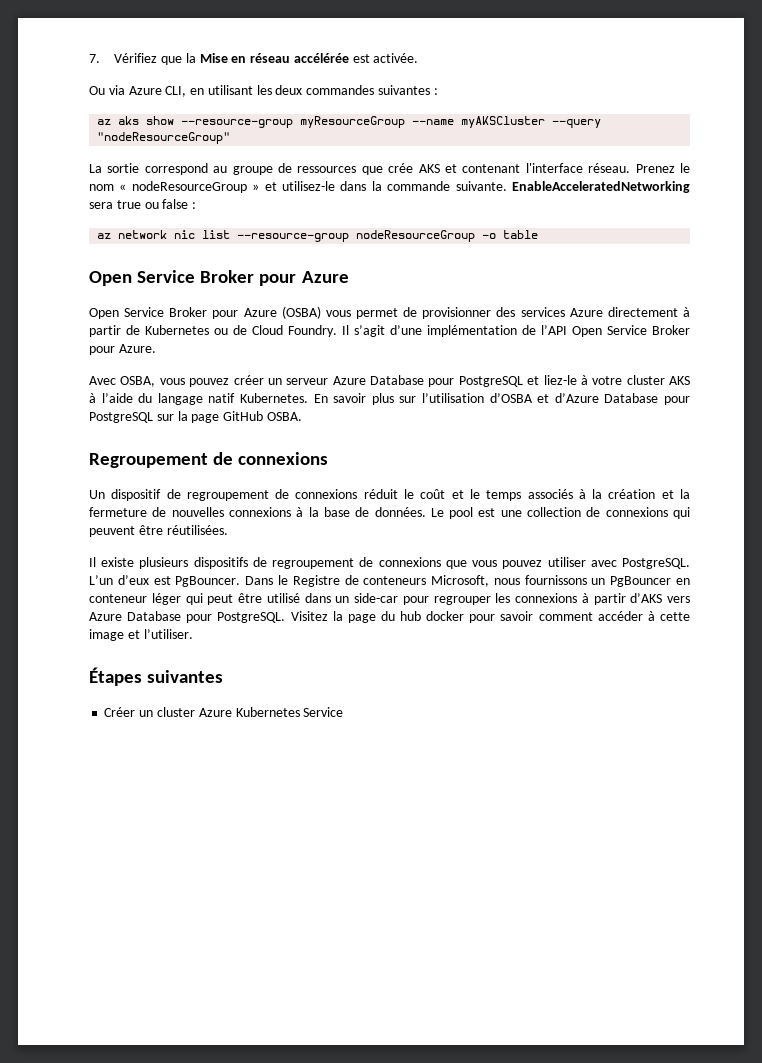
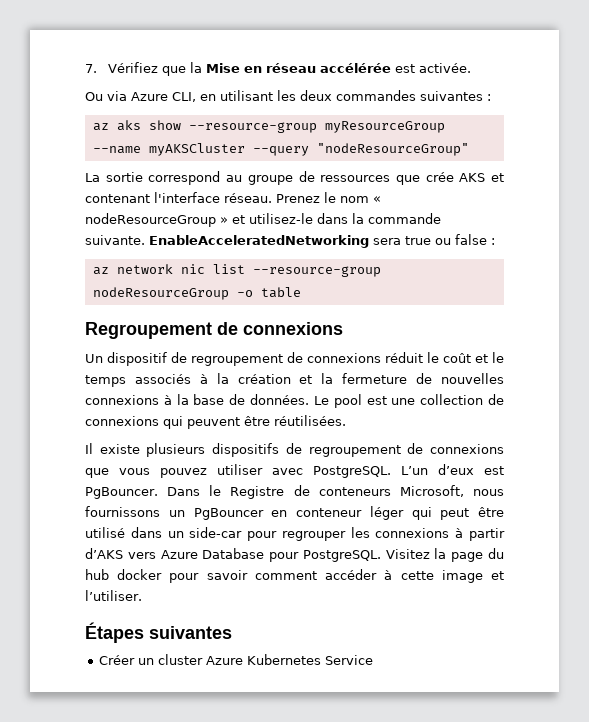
  az network nic list --resource-group nodeResourceGroup -o table
- Open Service Broker pour Azure
- Open Service Broker pour Azure (OSBA) vous permet de provisionner des services Azure directement à partir de Kubernetes ou de Cloud Foundry. Il s’agit d’une implémentation de l’API Open Service Broker pour Azure.
- Avec OSBA, vous pouvez créer un serveur Azure Database pour PostgreSQL et liez-le à votre cluster AKS à l’aide du langage natif Kubernetes. En savoir plus sur l’utilisation d’OSBA et d’Azure Database pour PostgreSQL sur la page GitHub OSBA.

